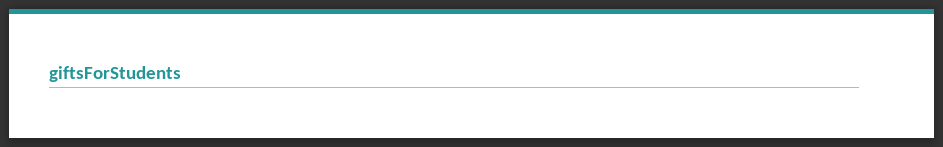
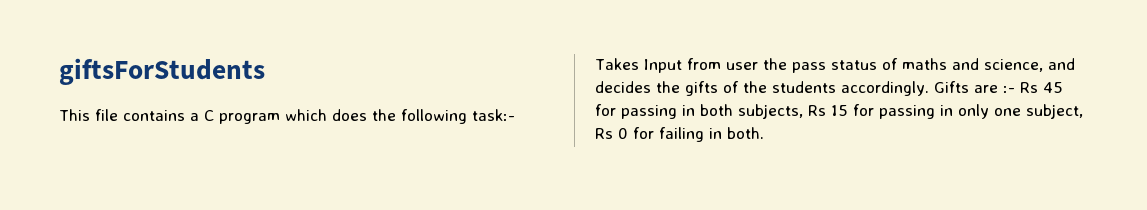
+ This file contains a C program which does the following task:- Takes Input from user the pass status of maths and science, and decides the gifts of the students accordingly. Gifts are :- Rs 45 for passing in both subjects, Rs 15 for passing in only one subject, Rs 0 for failing in both.

